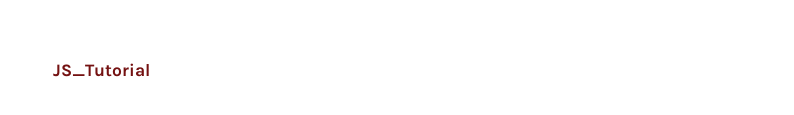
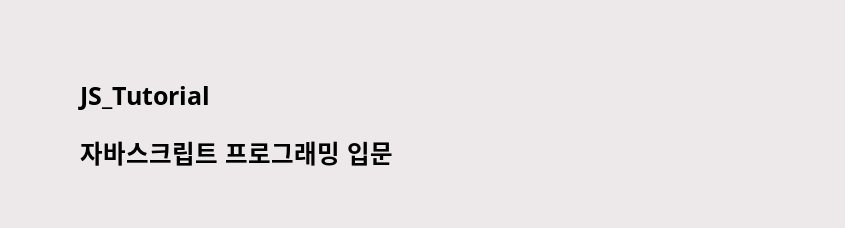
+ 자바스크립트 프로그래밍 입문

